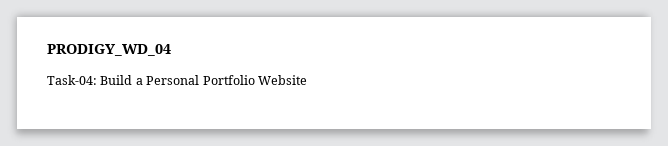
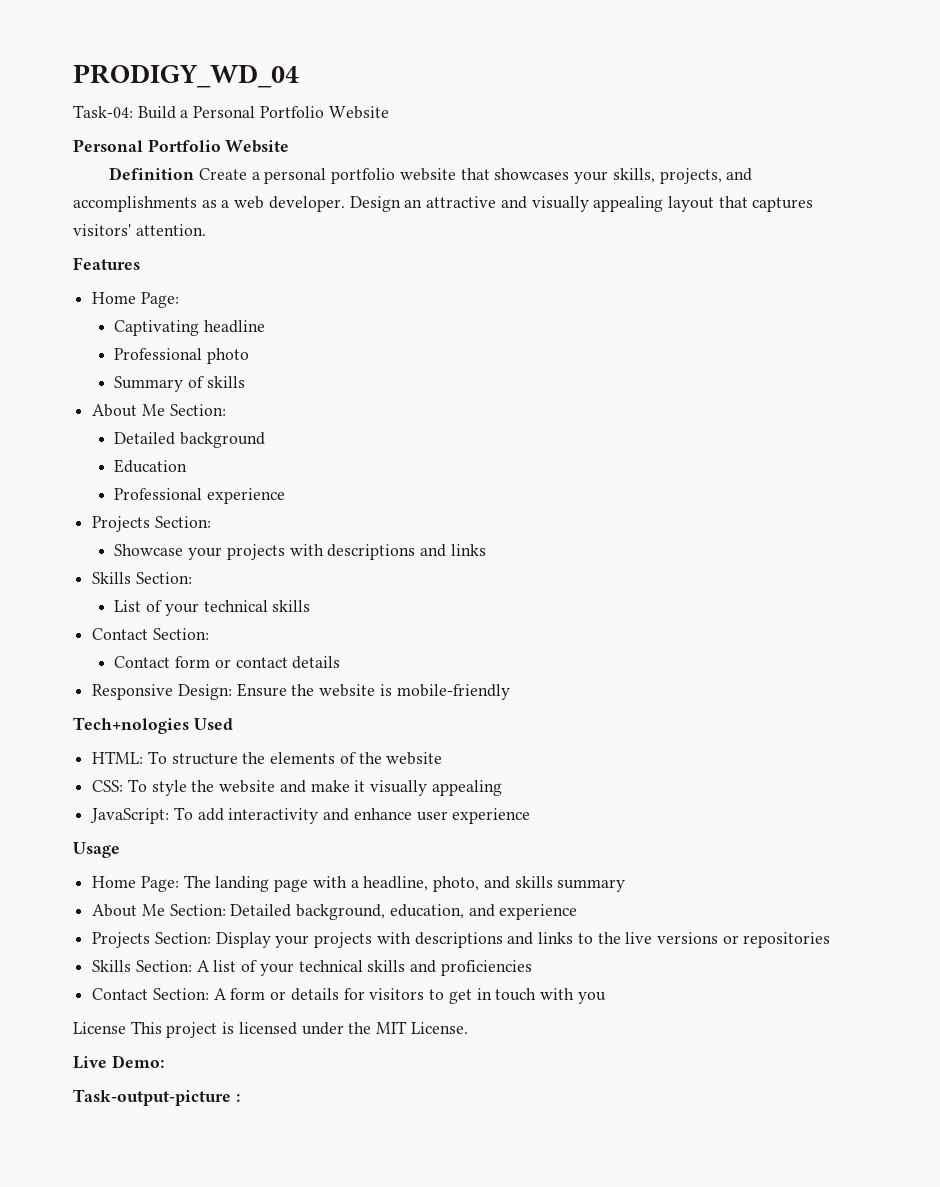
  Task-04: Build a Personal Portfolio Website
+ Personal Portfolio Website
+ Definition Create a personal portfolio website that showcases your skills, projects, and accomplishments as a web developer. Design an attractive and visually appealing layout that captures visitors' attention.
+ Features
+ Home Page:
+ Captivating headline
+ Professional photo
+ Summary of skills
+ About Me Section:
+ Detailed background
+ Education
+ Professional experience
+ Projects Section:
+ Showcase your projects with descriptions and links
+ Skills Section:
+ List of your technical skills
+ Contact Section:
+ Contact form or contact details
+ Responsive Design: Ensure the website is mobile-friendly
+ Tech+nologies Used
+ HTML: To structure the elements of the website
+ CSS: To style the website and make it visually appealing
+ JavaScript: To add interactivity and enhance user experience
+ Usage
+ Home Page: The landing page with a headline, photo, and skills summary
+ About Me Section: Detailed background, education, and experience
+ Projects Section: Display your projects with descriptions and links to the live versions or repositories
+ Skills Section: A list of your technical skills and proficiencies
+ Contact Section: A form or details for visitors to get in touch with you
+ License This project is licensed under the MIT License.
+ Live Demo:
+ Task-output-picture :

